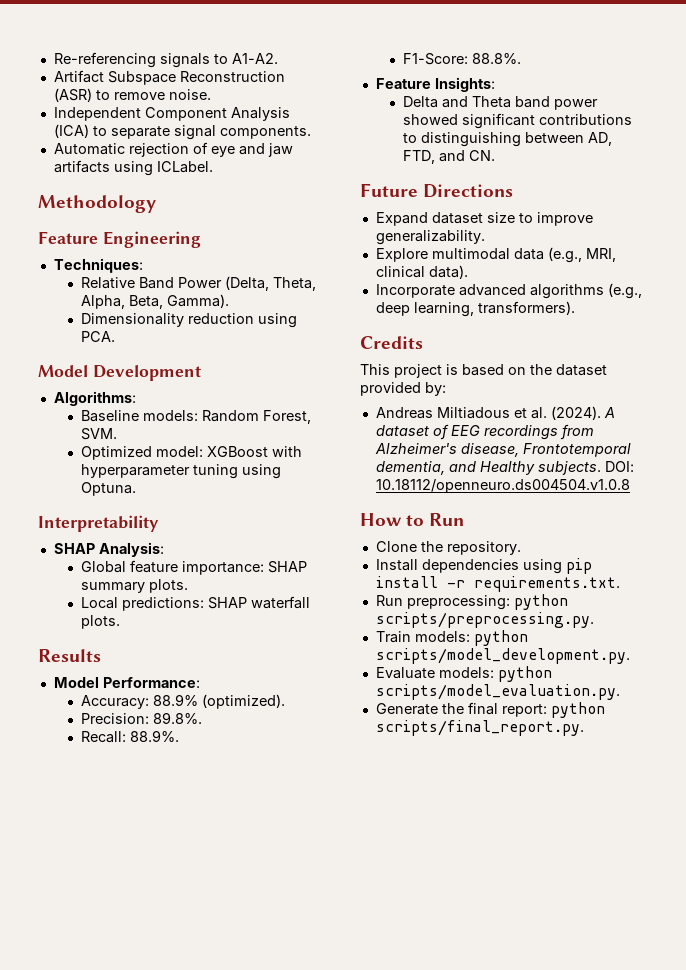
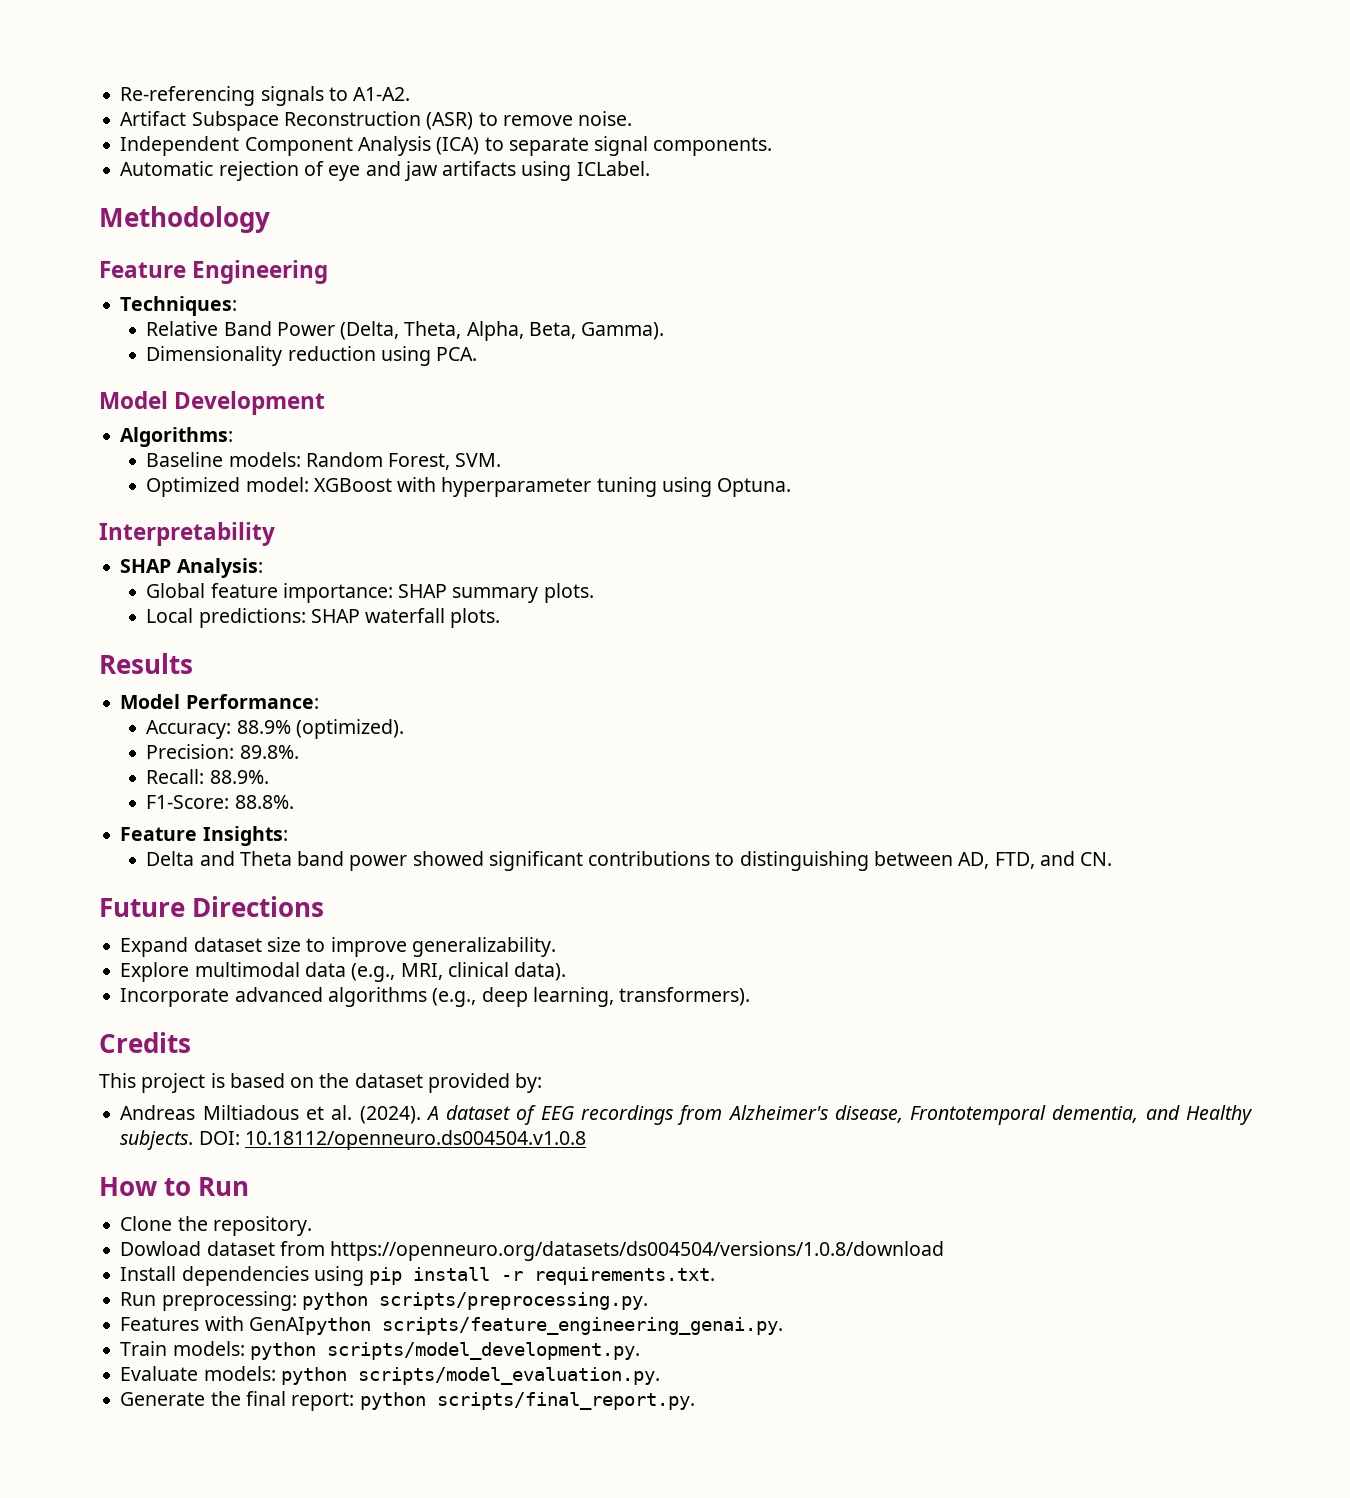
+ Dowload dataset from https://openneuro.org/datasets/ds004504/versions/1.0.8/download
+ Features with GenAIpython scripts/feature_engineering_genai.py.

